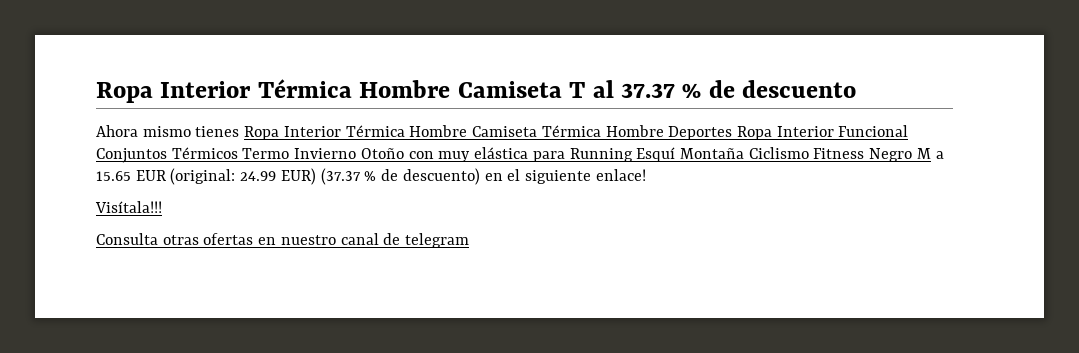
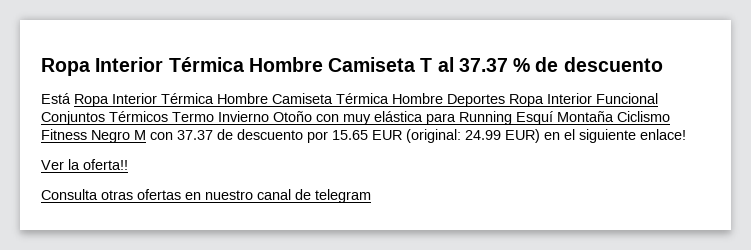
- Ahora mismo tienes Ropa Interior Térmica Hombre Camiseta Térmica Hombre Deportes Ropa Interior Funcional Conjuntos Térmicos Termo Invierno Otoño con muy elástica para Running Esquí Montaña Ciclismo Fitness Negro M a 15.65 EUR (original: 24.99 EUR) (37.37 % de descuento) en el siguiente enlace!
+ Está Ropa Interior Térmica Hombre Camiseta Térmica Hombre Deportes Ropa Interior Funcional Conjuntos Térmicos Termo Invierno Otoño con muy elástica para Running Esquí Montaña Ciclismo Fitness Negro M con 37.37 de descuento por 15.65 EUR (original: 24.99 EUR) en el siguiente enlace!
- Visítala!!!
+ Ver la oferta!!

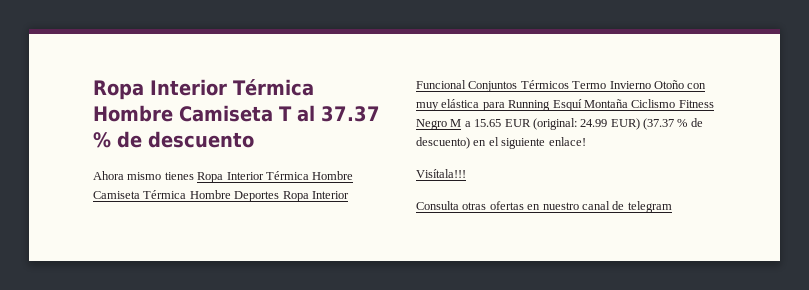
- Está Ropa Interior Térmica Hombre Camiseta Térmica Hombre Deportes Ropa Interior Funcional Conjuntos Térmicos Termo Invierno Otoño con muy elástica para Running Esquí Montaña Ciclismo Fitness Negro M con 37.37 de descuento por 15.65 EUR (original: 24.99 EUR) en el siguiente enlace!
+ Ahora mismo tienes Ropa Interior Térmica Hombre Camiseta Térmica Hombre Deportes Ropa Interior Funcional Conjuntos Térmicos Termo Invierno Otoño con muy elástica para Running Esquí Montaña Ciclismo Fitness Negro M a 15.65 EUR (original: 24.99 EUR) (37.37 % de descuento) en el siguiente enlace!
- Ver la oferta!!
+ Visítala!!!

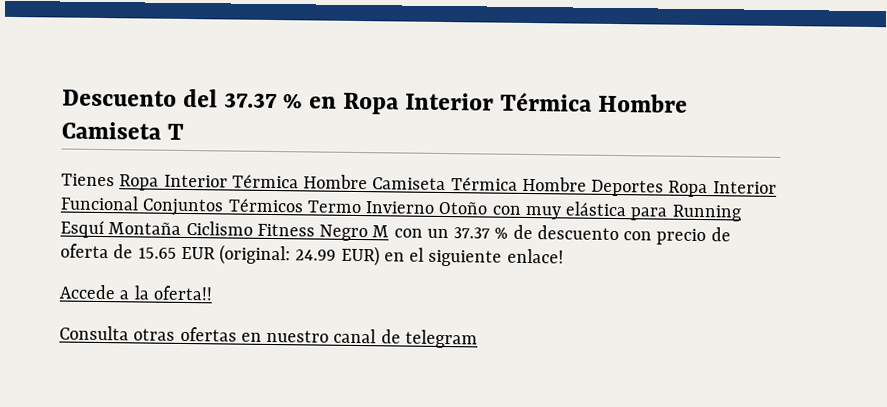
- Ropa Interior Térmica Hombre Camiseta T al 37.37 % de descuento
- Ahora mismo tienes Ropa Interior Térmica Hombre Camiseta Térmica Hombre Deportes Ropa Interior Funcional Conjuntos Térmicos Termo Invierno Otoño con muy elástica para Running Esquí Montaña Ciclismo Fitness Negro M a 15.65 EUR (original: 24.99 EUR) (37.37 % de descuento) en el siguiente enlace!
+ Descuento del 37.37 % en Ropa Interior Térmica Hombre Camiseta T
+ Tienes Ropa Interior Térmica Hombre Camiseta Térmica Hombre Deportes Ropa Interior Funcional Conjuntos Térmicos Termo Invierno Otoño con muy elástica para Running Esquí Montaña Ciclismo Fitness Negro M con un 37.37 % de descuento con precio de oferta de 15.65 EUR (original: 24.99 EUR) en el siguiente enlace!
- Visítala!!!
+ Accede a la oferta!!

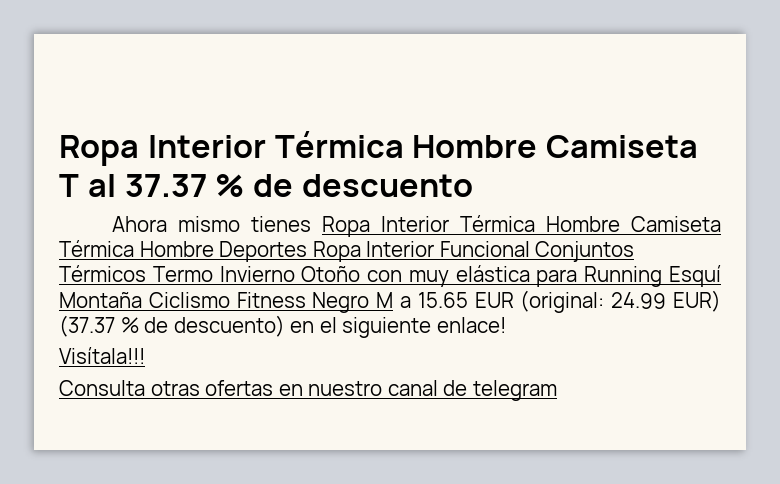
- Descuento del 37.37 % en Ropa Interior Térmica Hombre Camiseta T
- Tienes Ropa Interior Térmica Hombre Camiseta Térmica Hombre Deportes Ropa Interior Funcional Conjuntos Térmicos Termo Invierno Otoño con muy elástica para Running Esquí Montaña Ciclismo Fitness Negro M con un 37.37 % de descuento con precio de oferta de 15.65 EUR (original: 24.99 EUR) en el siguiente enlace!
+ Ropa Interior Térmica Hombre Camiseta T al 37.37 % de descuento
+ Ahora mismo tienes Ropa Interior Térmica Hombre Camiseta Térmica Hombre Deportes Ropa Interior Funcional Conjuntos Térmicos Termo Invierno Otoño con muy elástica para Running Esquí Montaña Ciclismo Fitness Negro M a 15.65 EUR (original: 24.99 EUR) (37.37 % de descuento) en el siguiente enlace!
- Accede a la oferta!!
+ Visítala!!!

